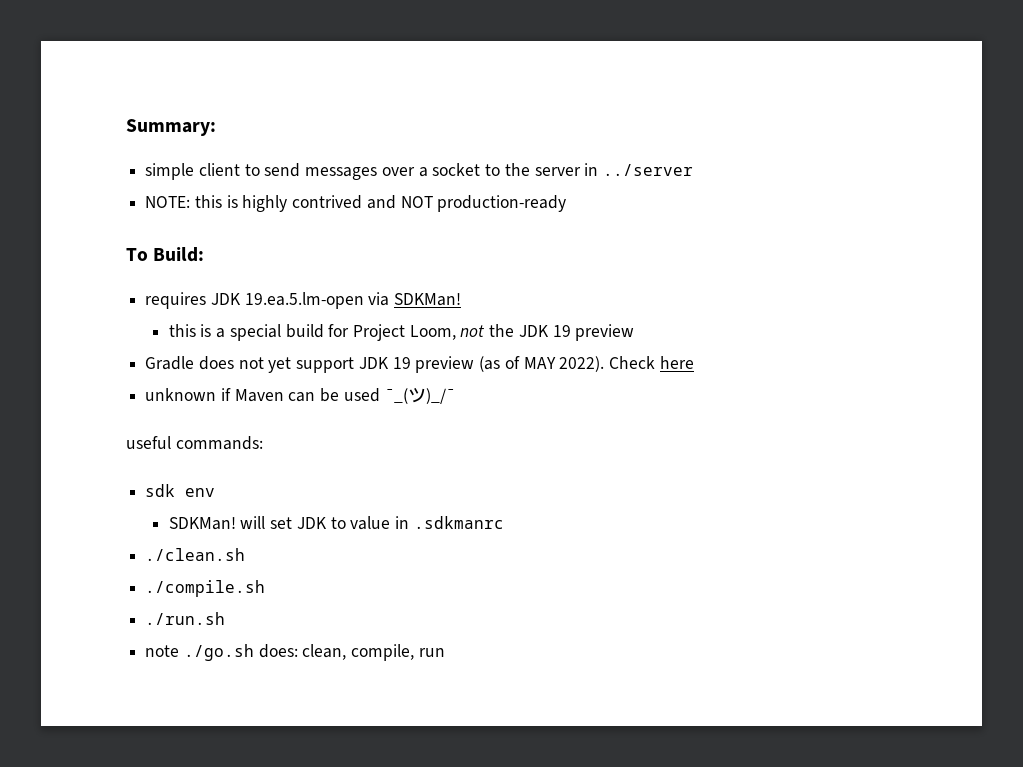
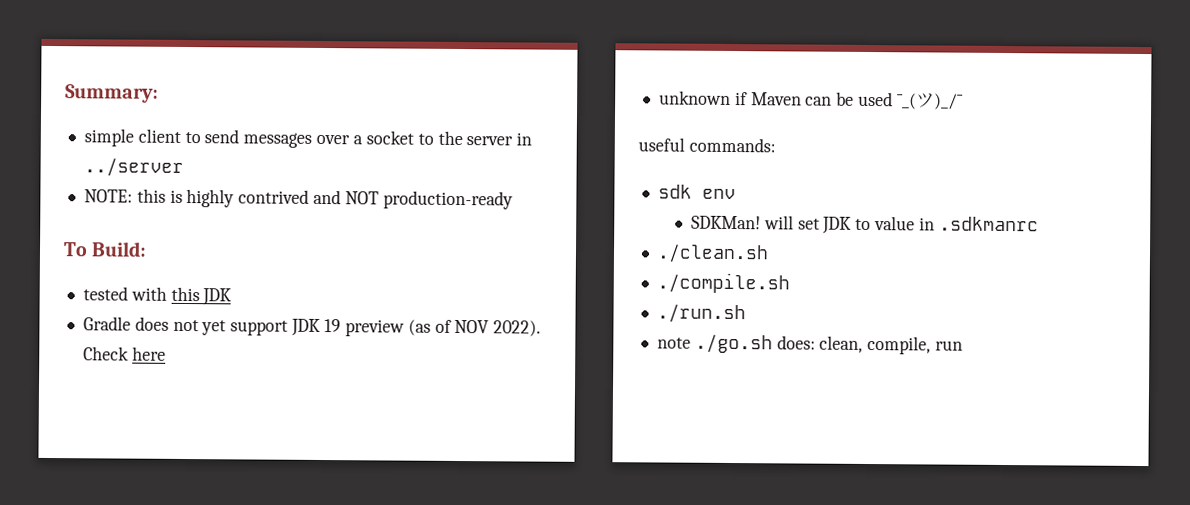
- requires JDK 19.ea.5.lm-open via SDKMan!
- this is a special build for Project Loom, not the JDK 19 preview
+ tested with this JDK
- Gradle does not yet support JDK 19 preview (as of MAY 2022).
+ Gradle does not yet support JDK 19 preview (as of NOV 2022).

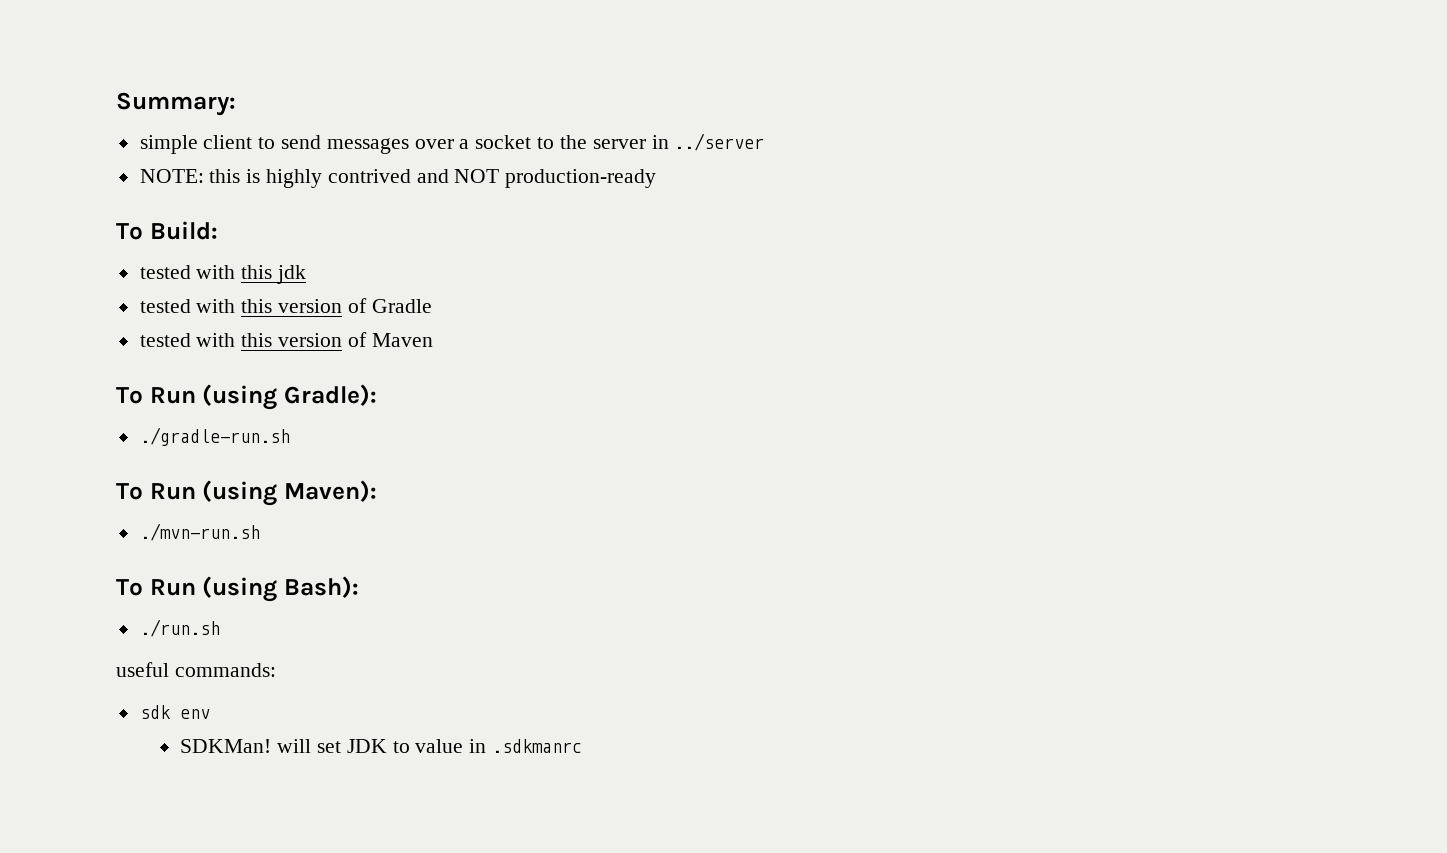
- tested with this JDK
- Gradle does not yet support JDK 19 preview (as of NOV 2022). Check here
- unknown if Maven can be used ¯_(ツ)_/¯
+ tested with this jdk
+ tested with this version of Gradle
+ tested with this version of Maven
+ To Run (using Gradle):
+ ./gradle-run.sh
+ To Run (using Maven):
+ ./mvn-run.sh
+ To Run (using Bash):
+ ./run.sh
- ./clean.sh
- ./compile.sh
- ./run.sh
- note ./go.sh does: clean, compile, run

